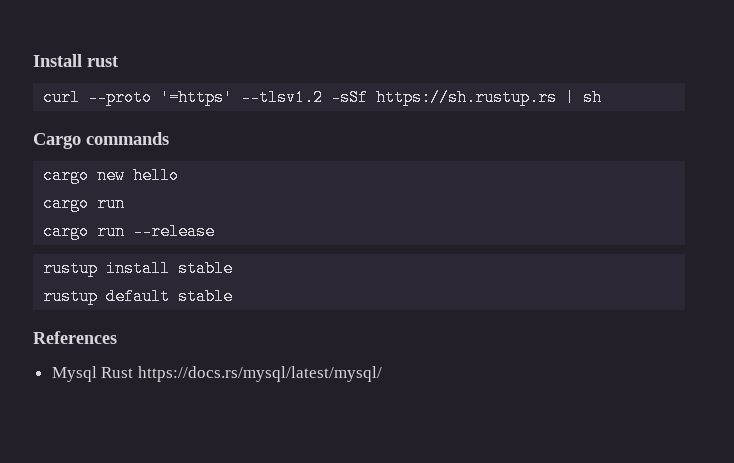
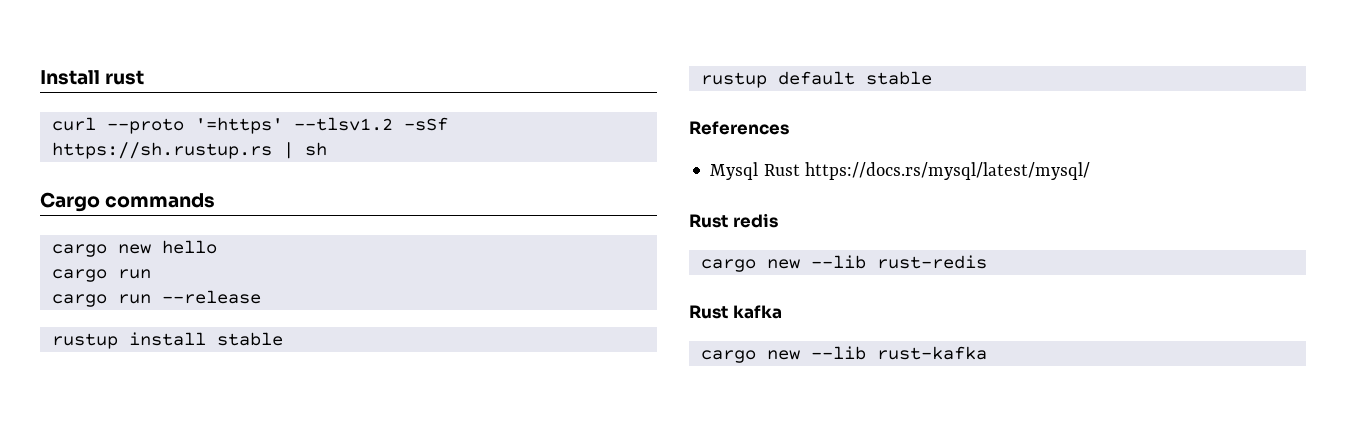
+ Rust redis
+ cargo new --lib rust-redis
+ Rust kafka
+ cargo new --lib rust-kafka

